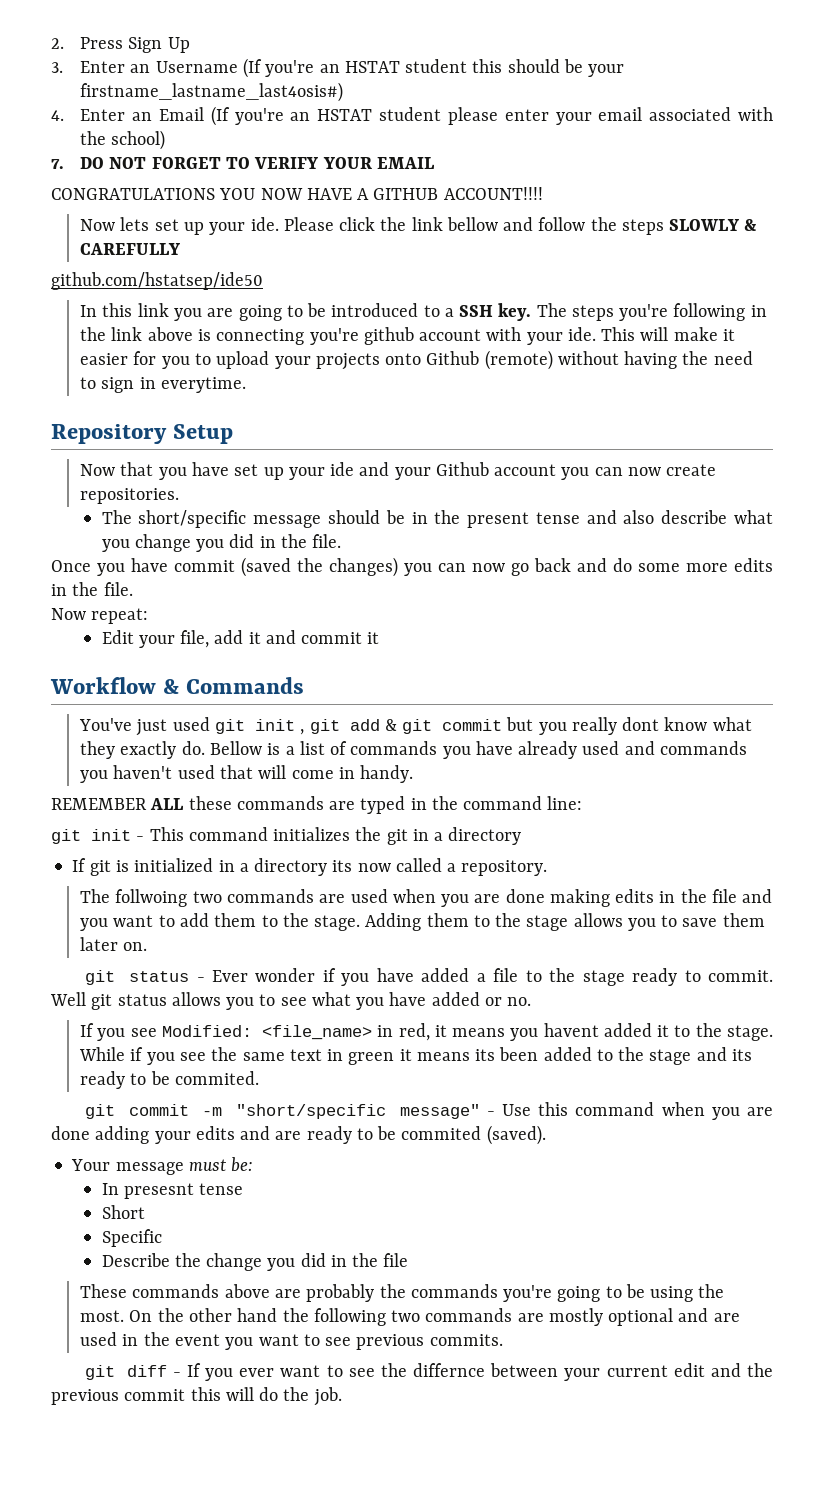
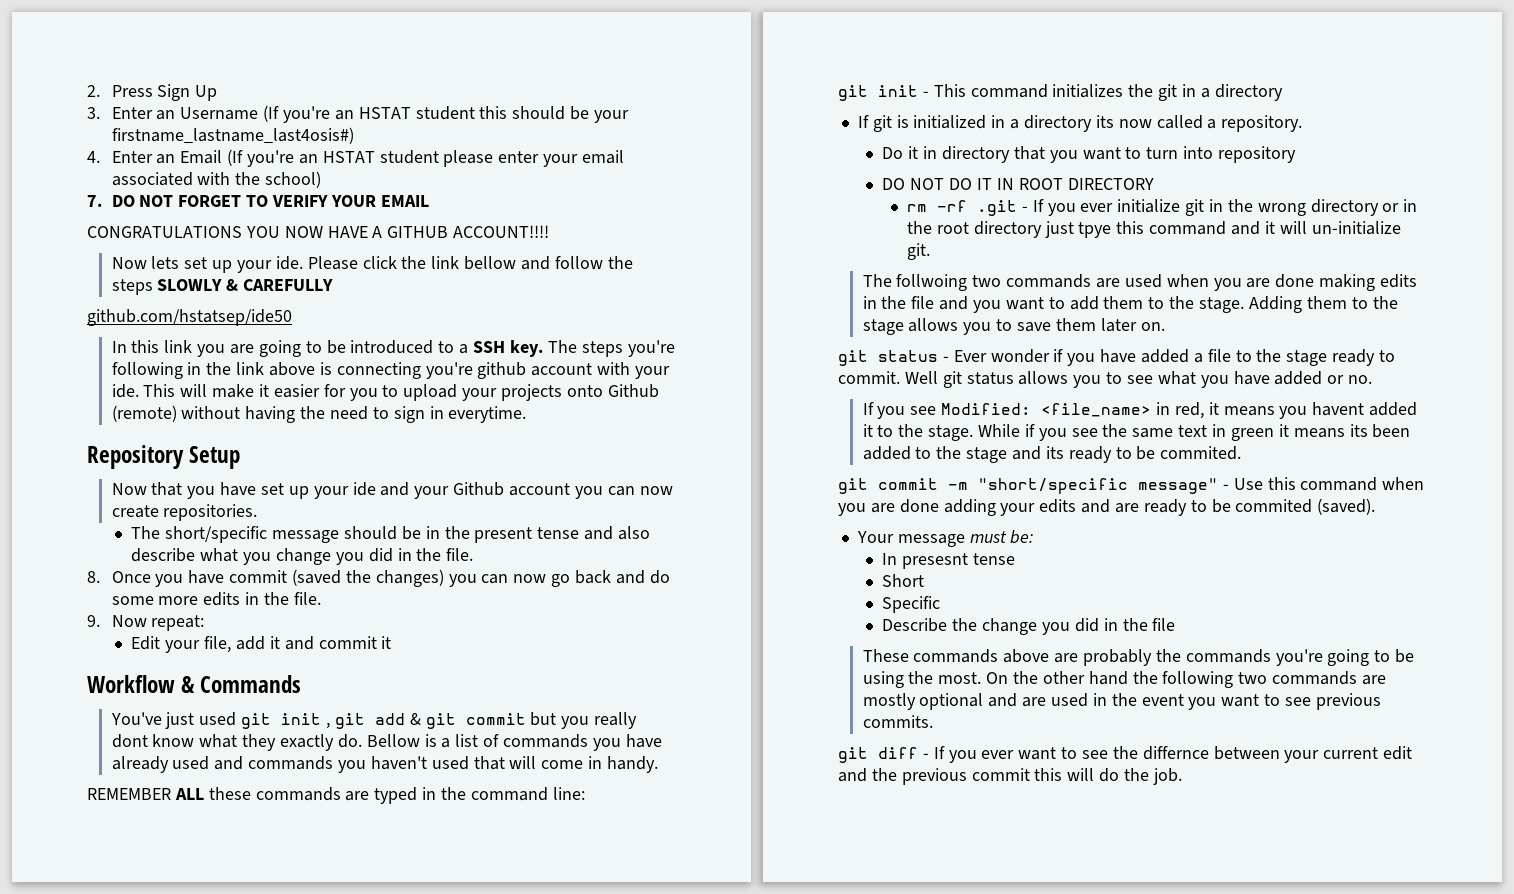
- Once you have commit (saved the changes) you can now go back and do some more edits in the file.
+ 8. Once you have commit (saved the changes) you can now go back and do some more edits in the file.
- Now repeat:
+ 9. Now repeat:
+ Do it in directory that you want to turn into repository
+ DO NOT DO IT IN ROOT DIRECTORY
+ rm -rf .git - If you ever initialize git in the wrong directory or in the root directory just tpye this command and it will un-initialize git.

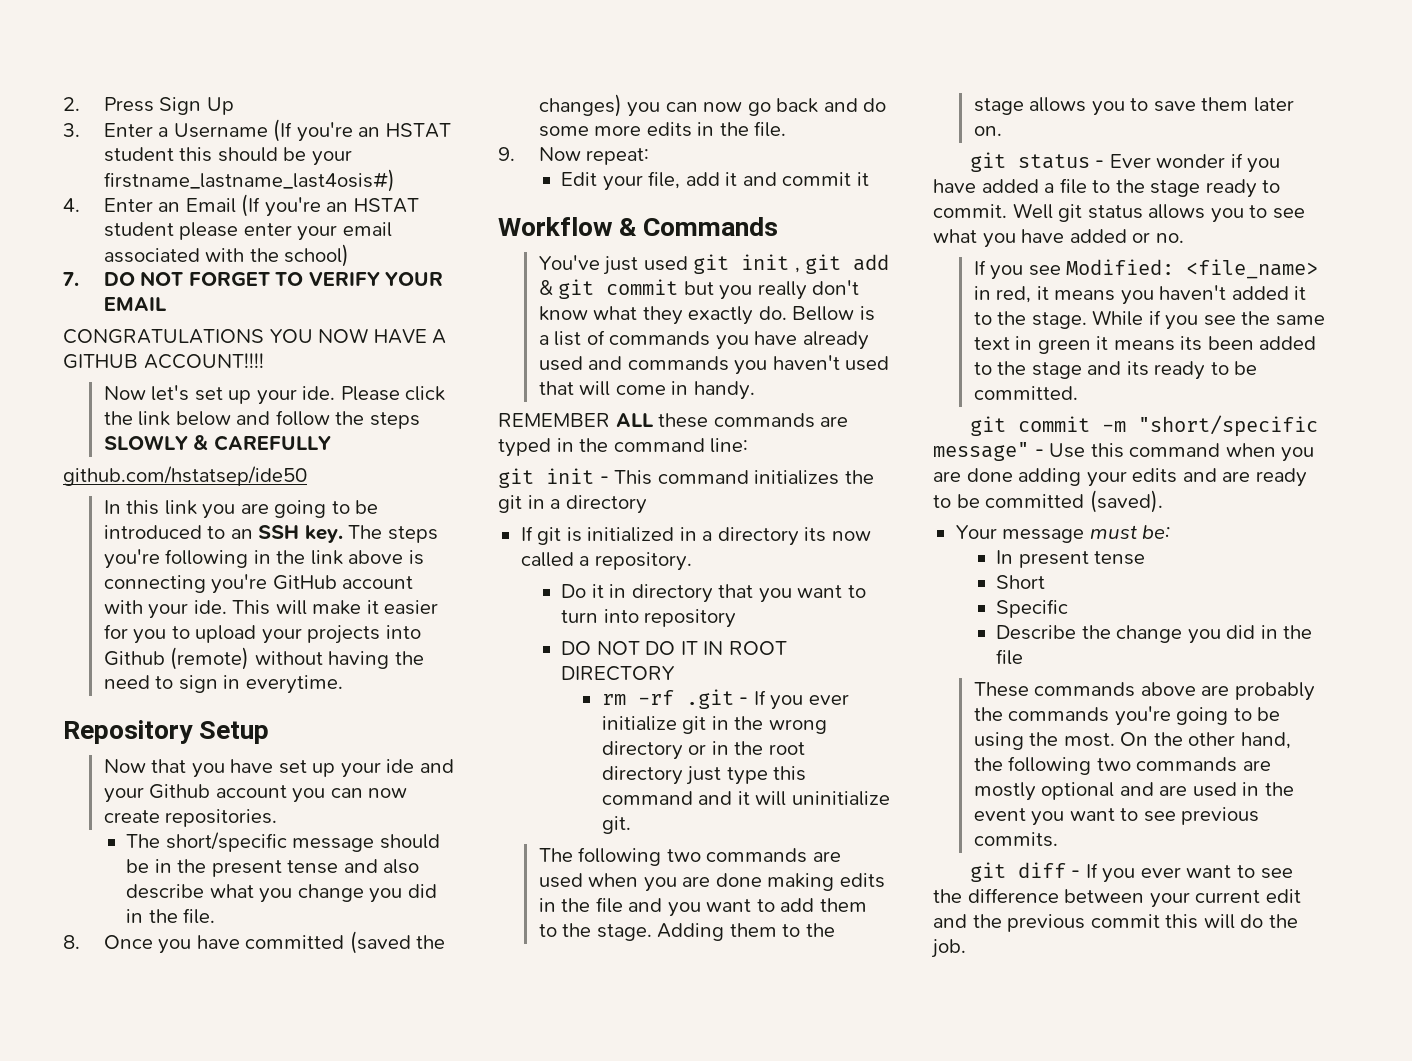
- 3. Enter an Username (If you're an HSTAT student this should be your firstname_lastname_last4osis#)
+ 3. Enter a Username (If you're an HSTAT student this should be your firstname_lastname_last4osis#)
- Now lets set up your ide.
+ Now let's set up your ide.
- Please click the link bellow and follow the steps SLOWLY & CAREFULLY
+ Please click the link below and follow the steps SLOWLY & CAREFULLY
- In this link you are going to be introduced to a SSH key.
+ In this link you are going to be introduced to an SSH key.
- The steps you're following in the link above is connecting you're github account with your ide.
+ The steps you're following in the link above is connecting you're GitHub account with your ide.
- This will make it easier for you to upload your projects onto Github (remote) without having the need to sign in everytime.
+ This will make it easier for you to upload your projects into Github (remote) without having the need to sign in everytime.
- 8. Once you have commit (saved the changes) you can now go back and do some more edits in the file.
+ 8. Once you have committed (saved the changes) you can now go back and do some more edits in the file.
- You've just used git init , git add & git commit but you really dont know what they exactly do.
+ You've just used git init , git add & git commit but you really don't know what they exactly do.
- rm -rf .git - If you ever initialize git in the wrong directory or in the root directory just tpye this command and it will un-initialize git.
+ rm -rf .git - If you ever initialize git in the wrong directory or in the root directory just type this command and it will uninitialize git.
- The follwoing two commands are used when you are done making edits in the file and you want to add them to the stage.
+ The following two commands are used when you are done making edits in the file and you want to add them to the stage.
- If you see Modified: <file_name> in red, it means you havent added it to the stage.
+ If you see Modified: <file_name> in red, it means you haven't added it to the stage.
- While if you see the same text in green it means its been added to the stage and its ready to be commited.
+ While if you see the same text in green it means its been added to the stage and its ready to be committed.
- git commit -m "short/specific message" - Use this command when you are done adding your edits and are ready to be commited (saved).
+ git commit -m "short/specific message" - Use this command when you are done adding your edits and are ready to be committed (saved).
- In presesnt tense
+ In present tense
- On the other hand the following two commands are mostly optional and are used in the event you want to see previous commits.
+ On the other hand, the following two commands are mostly optional and are used in the event you want to see previous commits.
- git diff - If you ever want to see the differnce between your current edit and the previous commit this will do the job.
+ git diff - If you ever want to see the difference between your current edit and the previous commit this will do the job.

